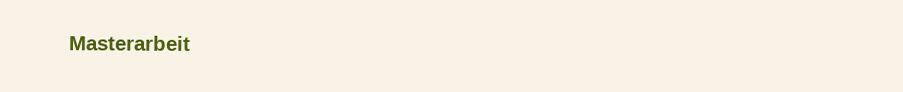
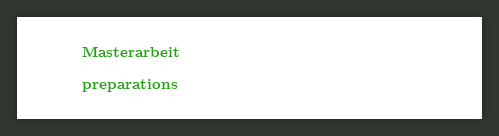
+ preparations

